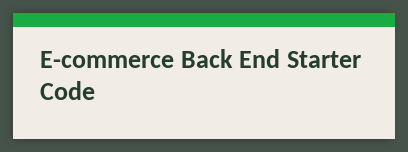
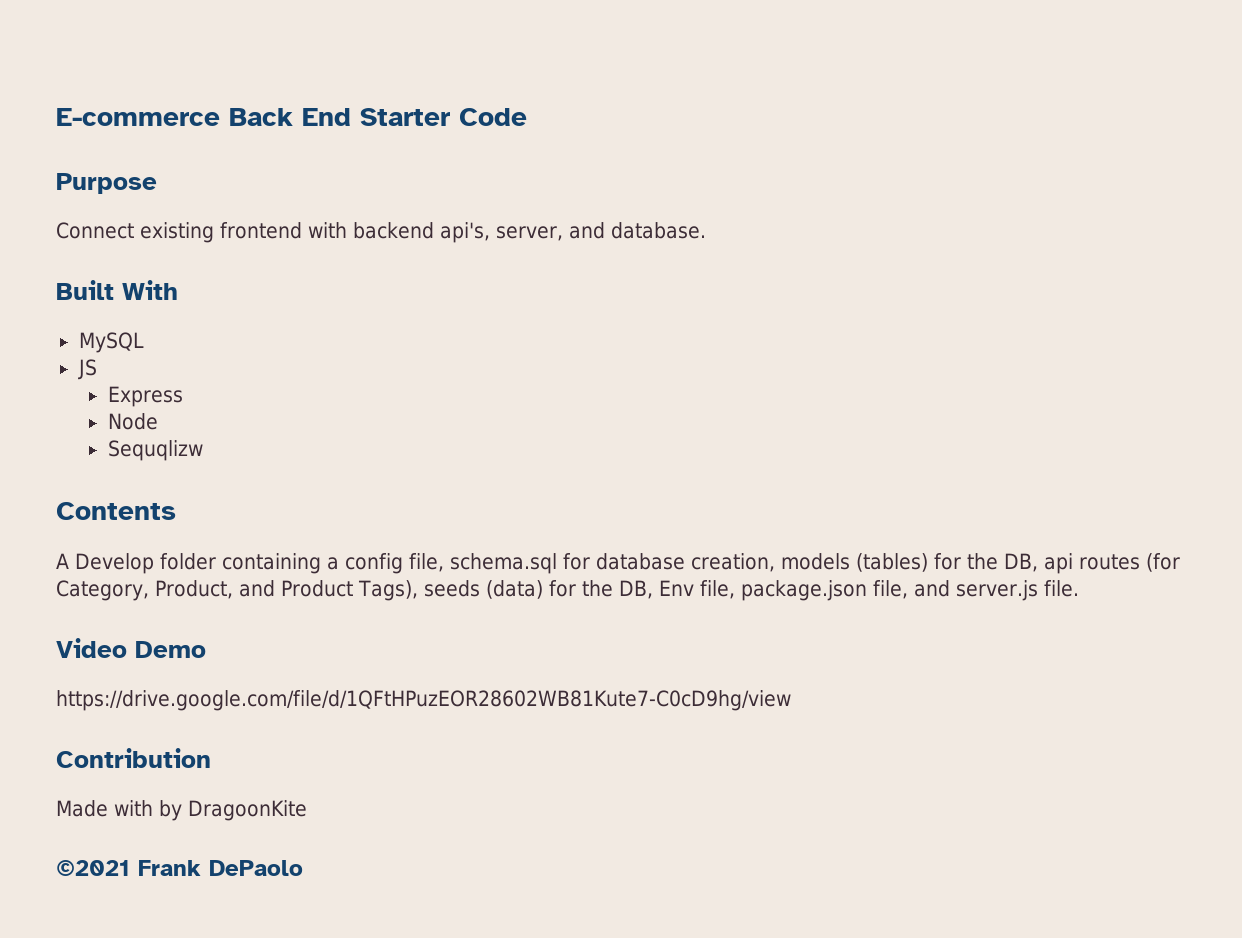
+ Purpose
+ Connect existing frontend with backend api's, server, and database.
+ Built With
+ MySQL
+ JS
+ Express
+ Node
+ Sequqlizw
+ Contents
+ A Develop folder containing a config file, schema.sql for database creation, models (tables) for the DB, api routes (for Category, Product, and Product Tags), seeds (data) for the DB, Env file, package.json file, and server.js file.
+ Video Demo
+ https://drive.google.com/file/d/1QFtHPuzEOR28602WB81Kute7-C0cD9hg/view
+ Contribution
+ Made with by DragoonKite
+ ©2021 Frank DePaolo

